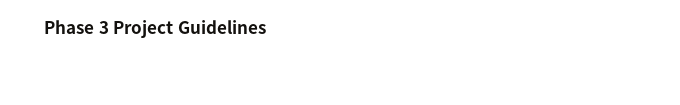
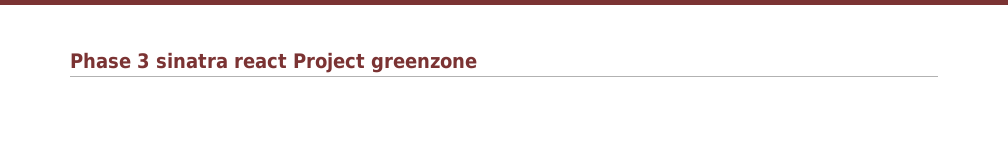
- Phase 3 Project Guidelines
+ Phase 3 sinatra react Project greenzone

